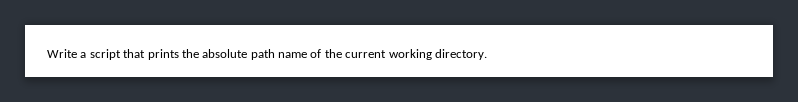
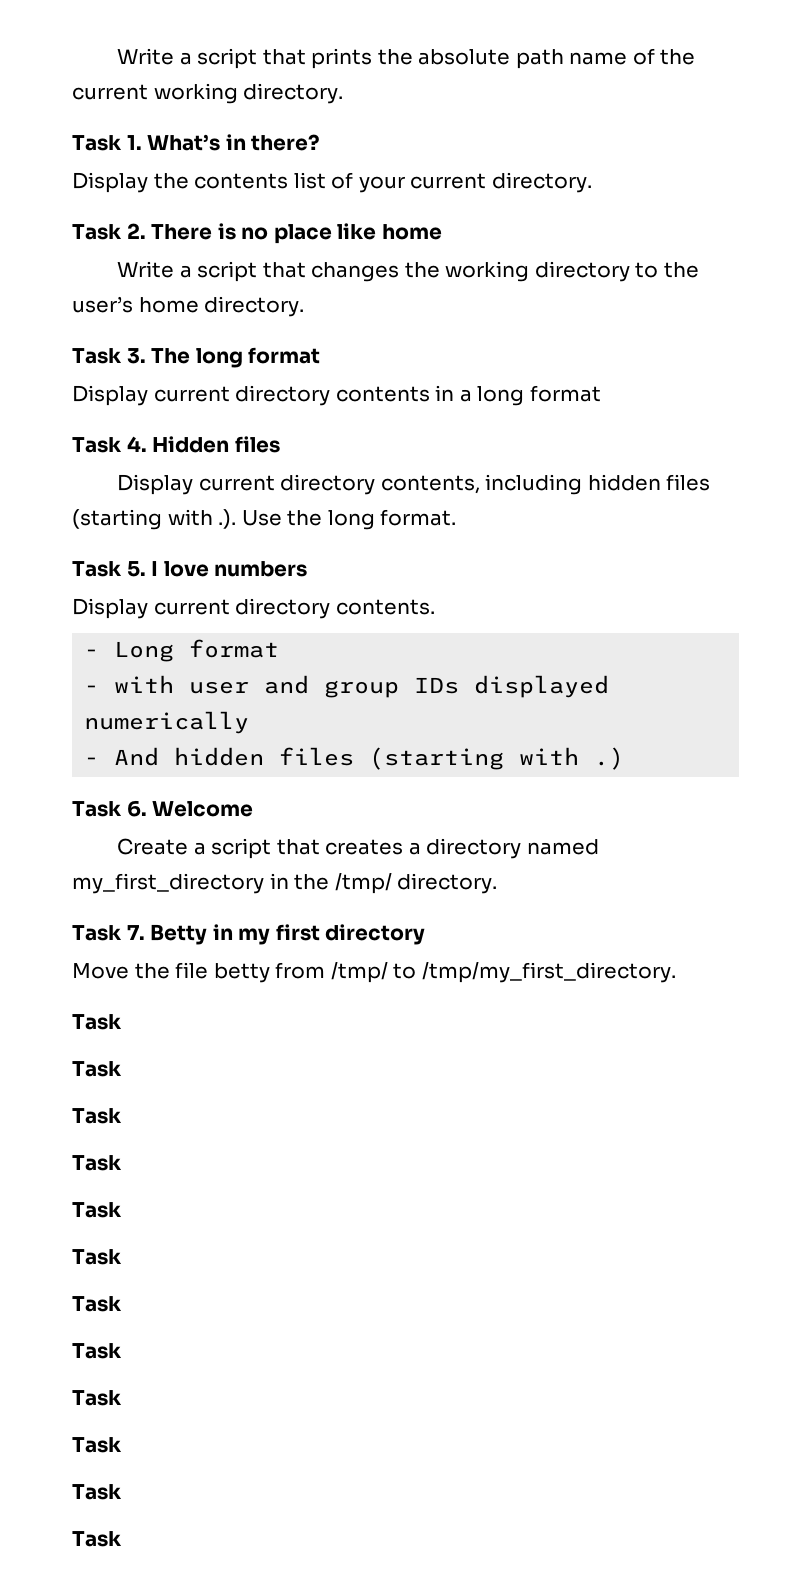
+ Task 1. What’s in there?
+ Display the contents list of your current directory.
+ Task 2. There is no place like home
+ Write a script that changes the working directory to the user’s home directory.
+ Task 3. The long format
+ Display current directory contents in a long format
+ Task 4. Hidden files
+ Display current directory contents, including hidden files (starting with .). Use the long format.
+ Task 5. I love numbers
+ Display current directory contents.
+ - Long format
+ - with user and group IDs displayed numerically
+ - And hidden files (starting with .)
+ Task 6. Welcome
+ Create a script that creates a directory named my_first_directory in the /tmp/ directory.
+ Task 7. Betty in my first directory
+ Move the file betty from /tmp/ to /tmp/my_first_directory.
+ Task
+ Task
+ Task
+ Task
+ Task
+ Task
+ Task
+ Task
+ Task
+ Task
+ Task
+ Task

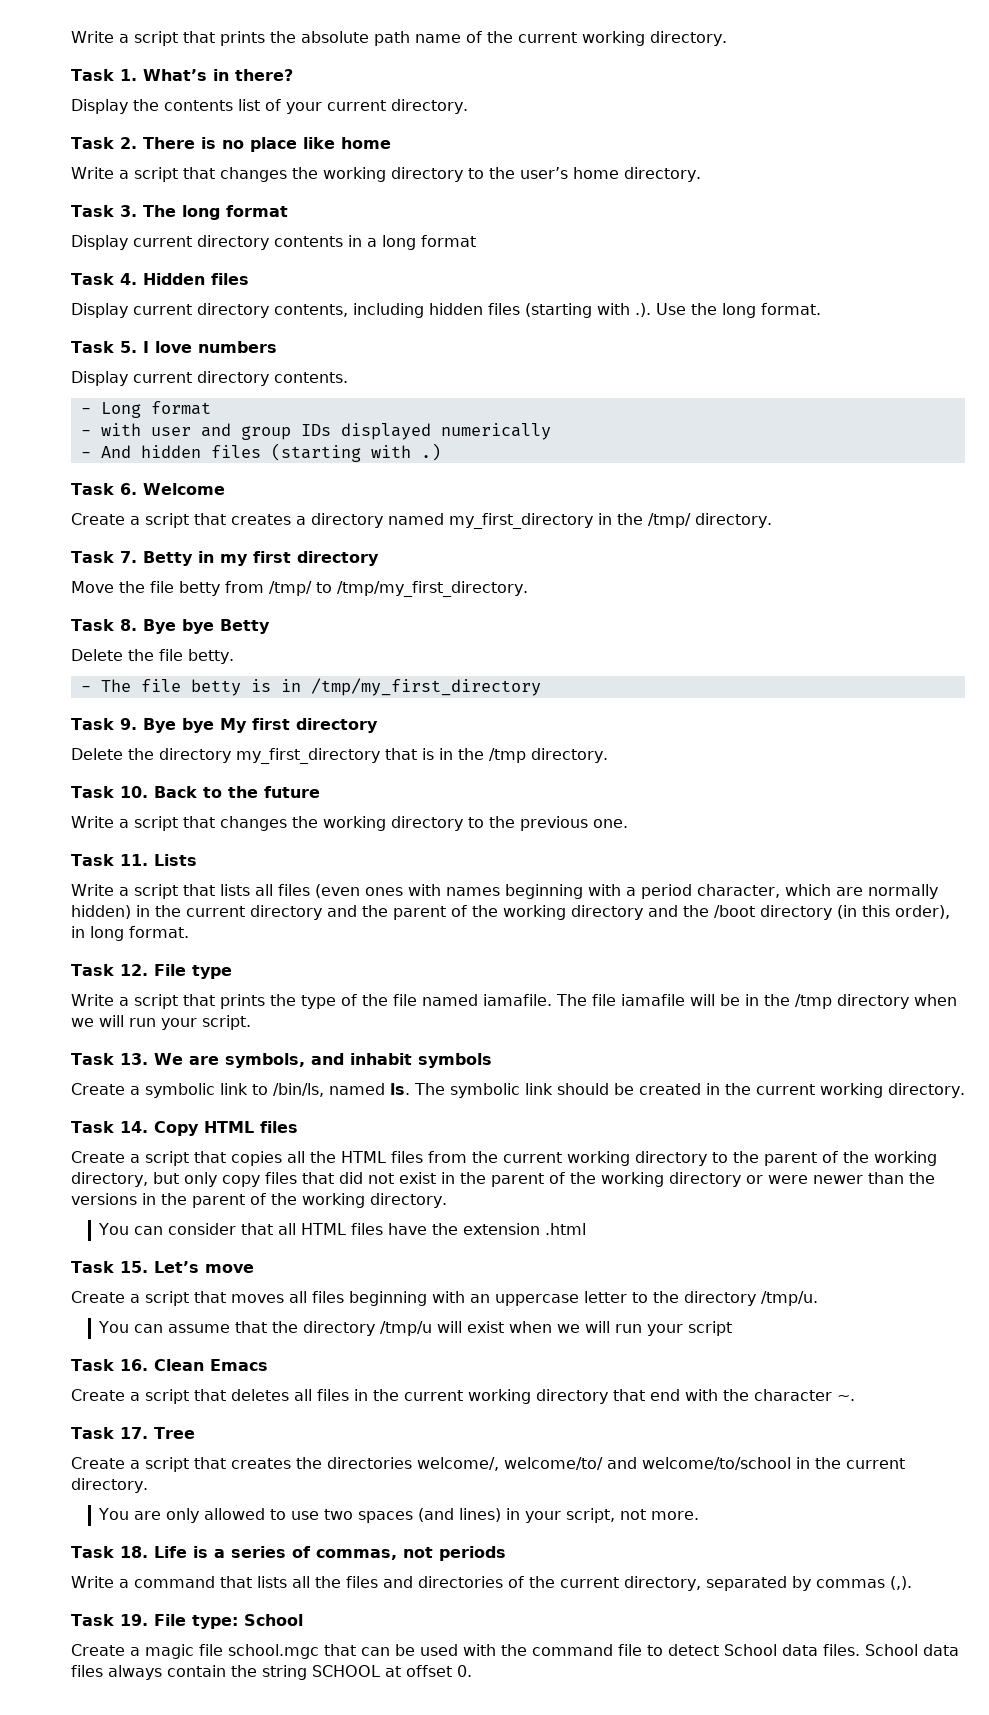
  Move the file betty from /tmp/ to /tmp/my_first_directory.
- Task
- Task
- Task
- Task
- Task
- Task
- Task
- Task
- Task
- Task
- Task
- Task
+ Task 8. Bye bye Betty
+ Delete the file betty.
+ - The file betty is in /tmp/my_first_directory
+ Task 9. Bye bye My first directory
+ Delete the directory my_first_directory that is in the /tmp directory.
+ Task 10. Back to the future
+ Write a script that changes the working directory to the previous one.
+ Task 11. Lists
+ Write a script that lists all files (even ones with names beginning with a period character, which are normally hidden) in the current directory and the parent of the working directory and the /boot directory (in this order), in long format.
+ Task 12. File type
+ Write a script that prints the type of the file named iamafile. The file iamafile will be in the /tmp directory when we will run your script.
+ Task 13. We are symbols, and inhabit symbols
+ Create a symbolic link to /bin/ls, named ls. The symbolic link should be created in the current working directory.
+ Task 14. Copy HTML files
+ Create a script that copies all the HTML files from the current working directory to the parent of the working directory, but only copy files that did not exist in the parent of the working directory or were newer than the versions in the parent of the working directory.
+ You can consider that all HTML files have the extension .html
+ Task 15. Let’s move
+ Create a script that moves all files beginning with an uppercase letter to the directory /tmp/u.
+ You can assume that the directory /tmp/u will exist when we will run your script
+ Task 16. Clean Emacs
+ Create a script that deletes all files in the current working directory that end with the character ~.
+ Task 17. Tree
+ Create a script that creates the directories welcome/, welcome/to/ and welcome/to/school in the current directory.
+ You are only allowed to use two spaces (and lines) in your script, not more.
+ Task 18. Life is a series of commas, not periods
+ Write a command that lists all the files and directories of the current directory, separated by commas (,).
+ Task 19. File type: School
+ Create a magic file school.mgc that can be used with the command file to detect School data files. School data files always contain the string SCHOOL at offset 0.

